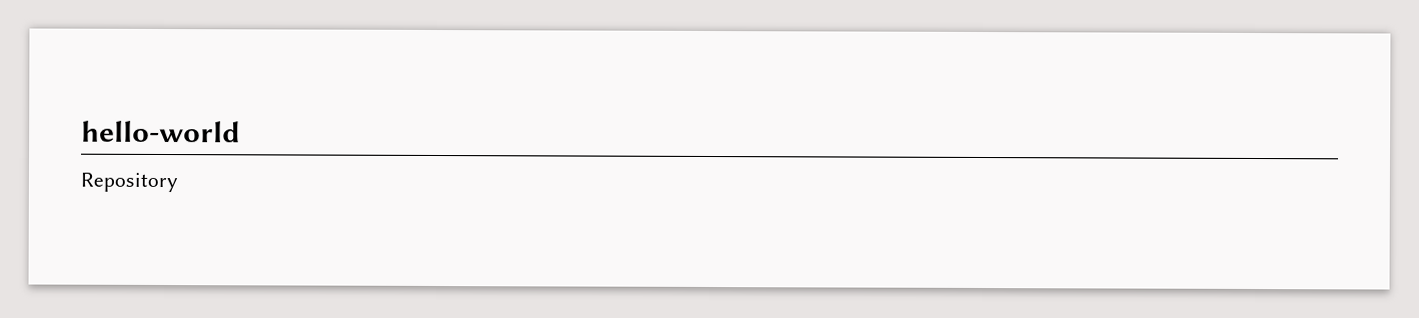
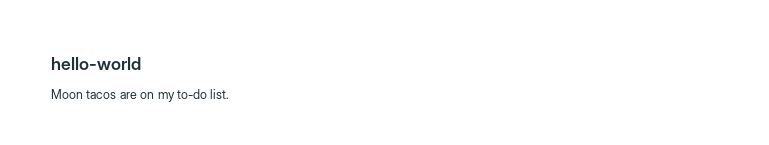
- Repository
+ Moon tacos are on my to-do list.

